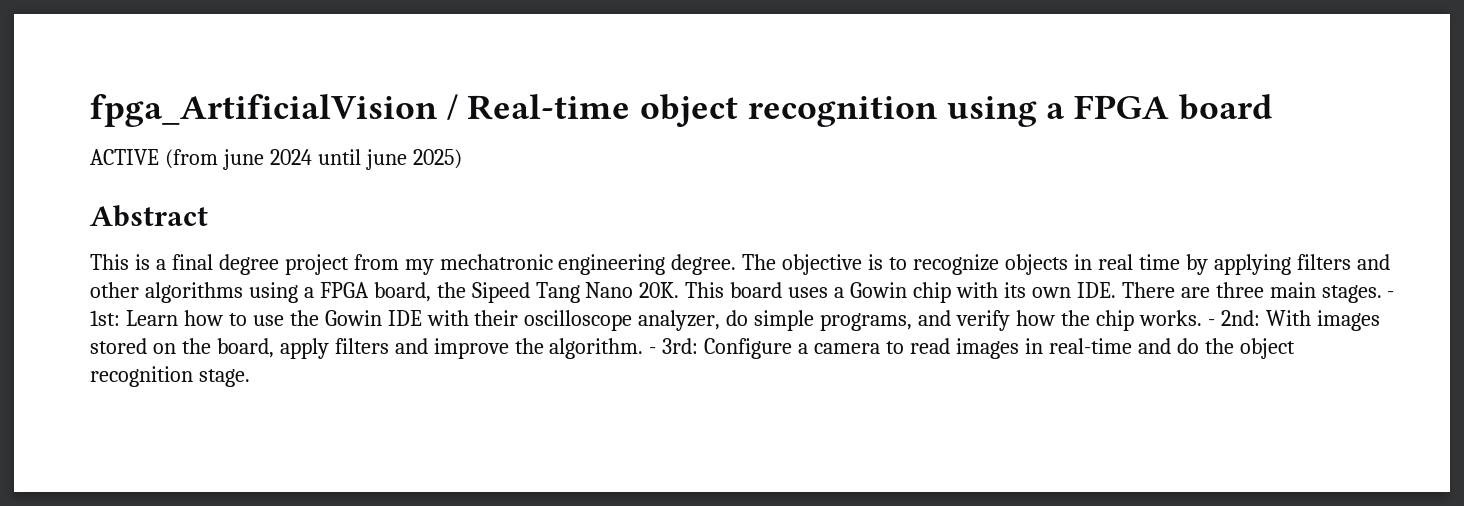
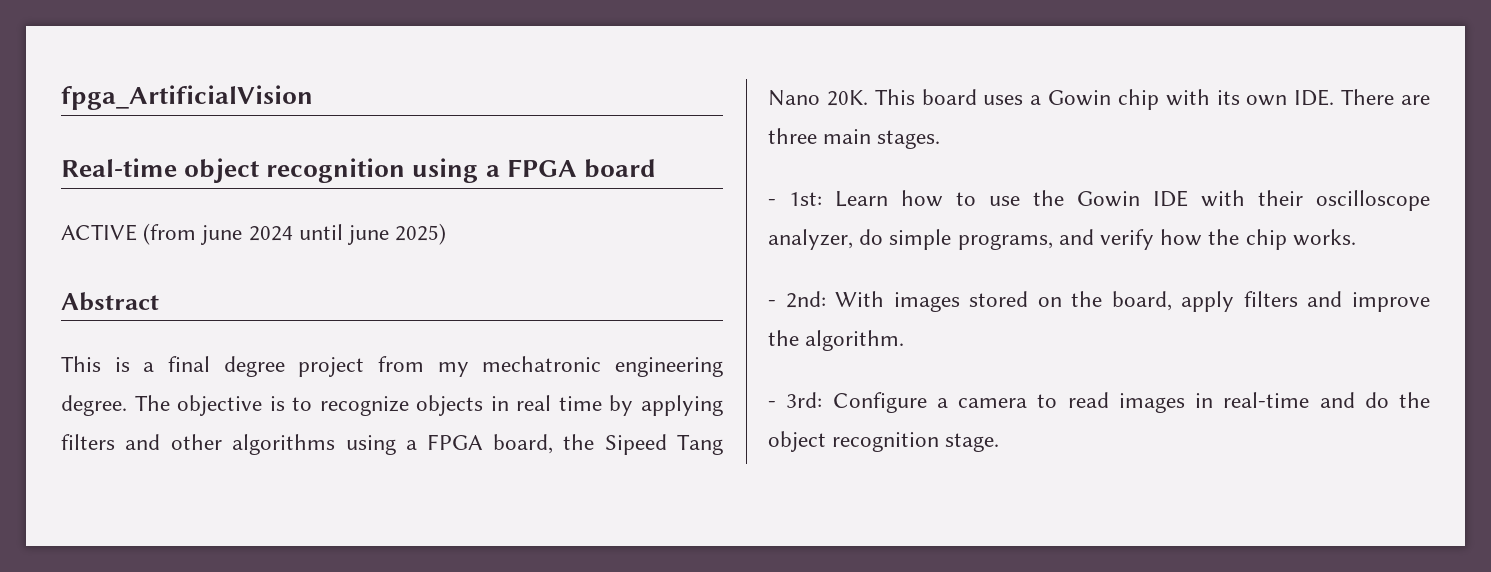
- fpga_ArtificialVision / Real-time object recognition using a FPGA board
+ fpga_ArtificialVision
+ Real-time object recognition using a FPGA board
- This board uses a Gowin chip with its own IDE. There are three main stages. - 1st:
+ This board uses a Gowin chip with its own IDE. There are three main stages.
+ - 1st:
- Learn how to use the Gowin IDE with their oscilloscope analyzer, do simple programs, and verify how the chip works. - 2nd:
+ Learn how to use the Gowin IDE with their oscilloscope analyzer, do simple programs, and verify how the chip works.
+ - 2nd:
- With images stored on the board, apply filters and improve the algorithm. - 3rd:
+ With images stored on the board, apply filters and improve the algorithm.
+ - 3rd:

